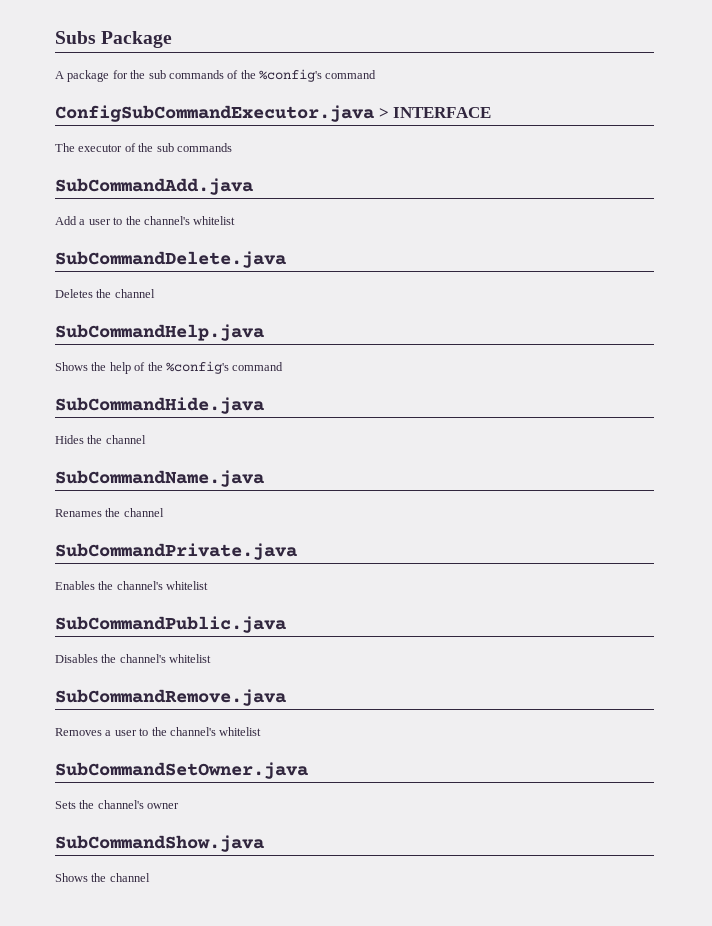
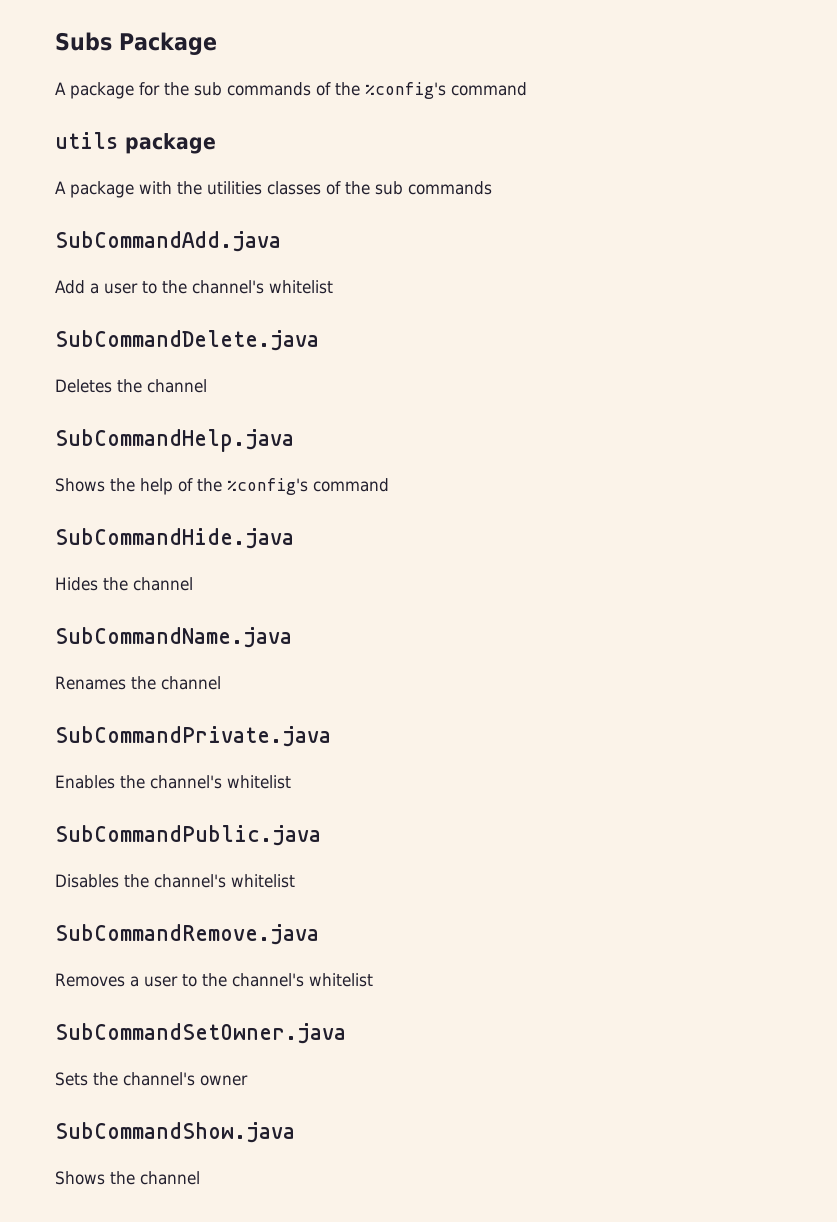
- ConfigSubCommandExecutor.java > INTERFACE
- The executor of the sub commands
+ utils package
+ A package with the utilities classes of the sub commands

